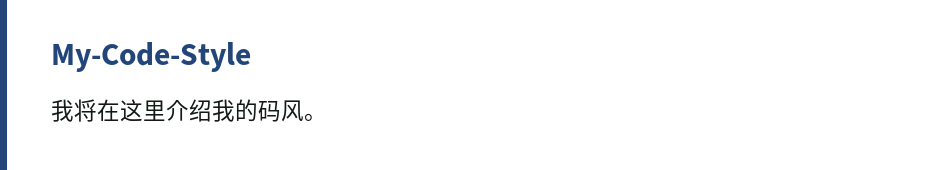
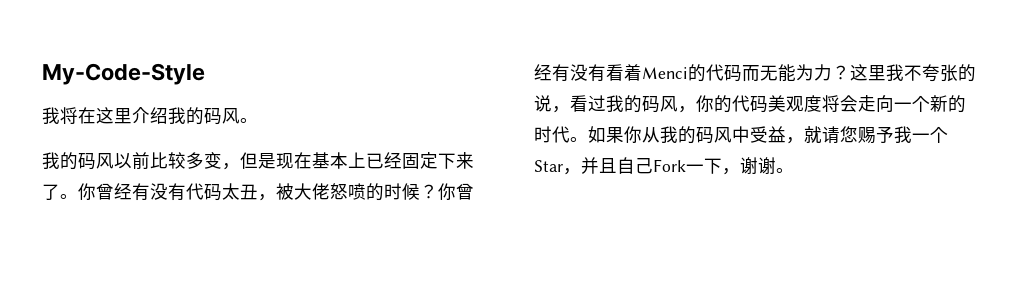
+ 我的码风以前比较多变，但是现在基本上已经固定下来了。你曾经有没有代码太丑，被大佬怒喷的时候？你曾经有没有看着Menci的代码而无能为力？这里我不夸张的说，看过我的码风，你的代码美观度将会走向一个新的时代。如果你从我的码风中受益，就请您赐予我一个Star，并且自己Fork一下，谢谢。

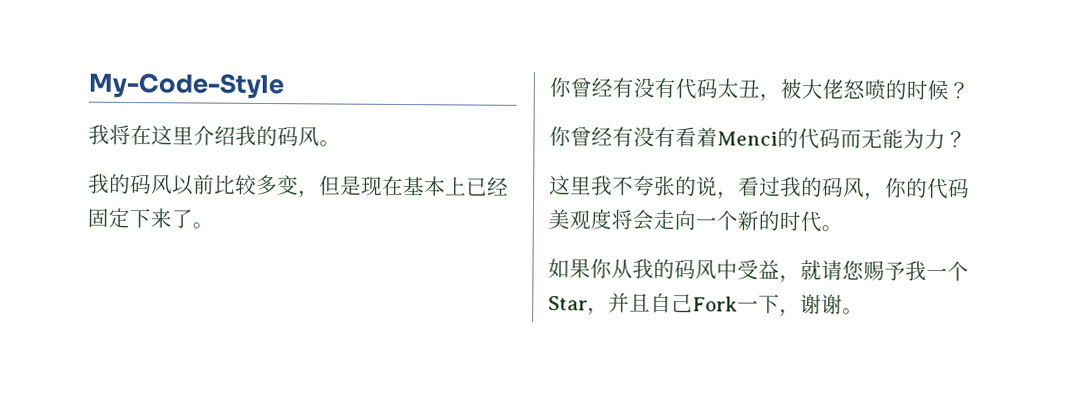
- 我的码风以前比较多变，但是现在基本上已经固定下来了。你曾经有没有代码太丑，被大佬怒喷的时候？你曾经有没有看着Menci的代码而无能为力？这里我不夸张的说，看过我的码风，你的代码美观度将会走向一个新的时代。如果你从我的码风中受益，就请您赐予我一个Star，并且自己Fork一下，谢谢。
+ 我的码风以前比较多变，但是现在基本上已经固定下来了。
+ 你曾经有没有代码太丑，被大佬怒喷的时候？
+ 你曾经有没有看着Menci的代码而无能为力？
+ 这里我不夸张的说，看过我的码风，你的代码美观度将会走向一个新的时代。
+ 如果你从我的码风中受益，就请您赐予我一个Star，并且自己Fork一下，谢谢。

